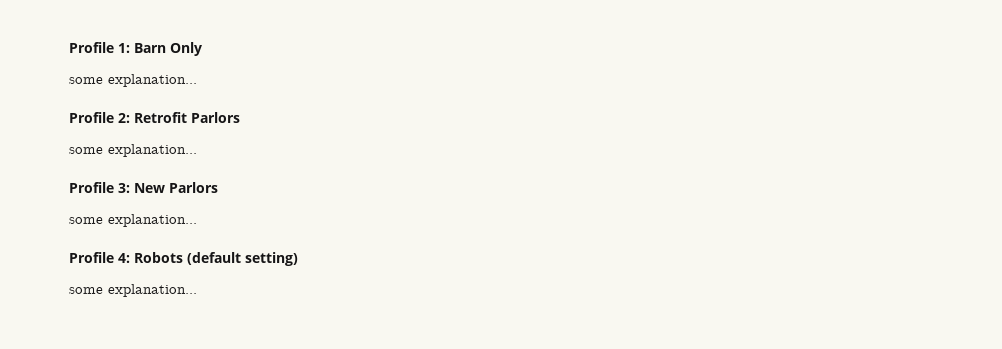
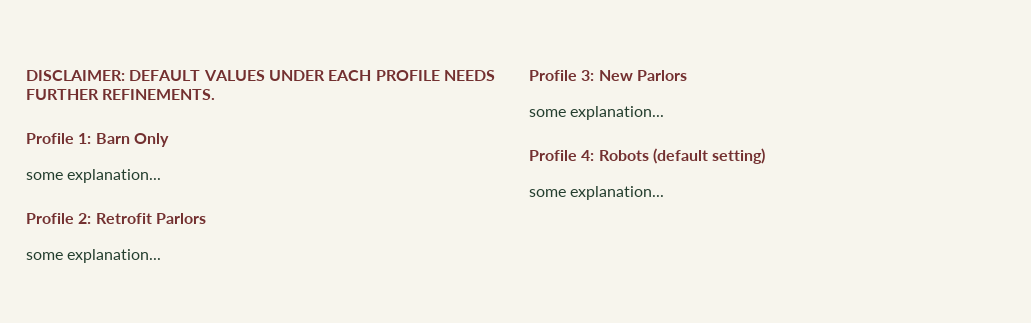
+ DISCLAIMER: DEFAULT VALUES UNDER EACH PROFILE NEEDS FURTHER REFINEMENTS.

